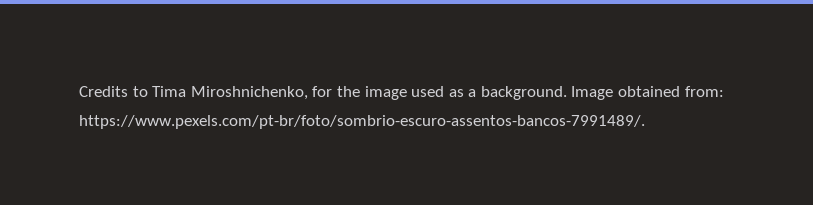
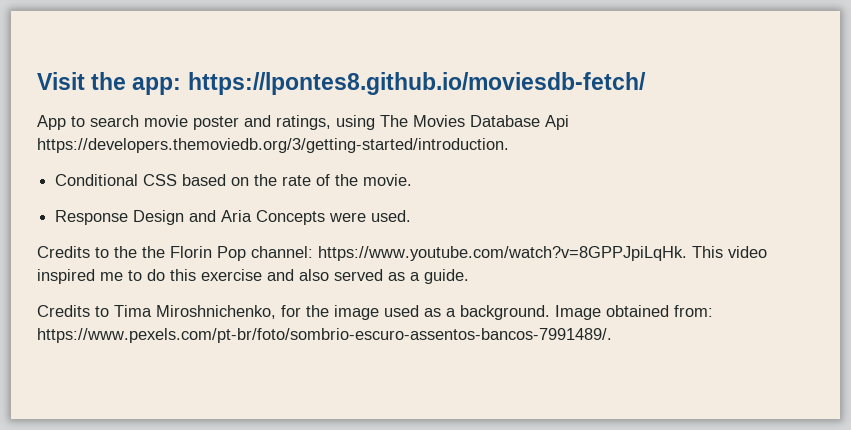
+ Visit the app: https://lpontes8.github.io/moviesdb-fetch/
+ App to search movie poster and ratings, using The Movies Database Api https://developers.themoviedb.org/3/getting-started/introduction.
+ Conditional CSS based on the rate of the movie.
+ Response Design and Aria Concepts were used.
+ Credits to the the Florin Pop channel: https://www.youtube.com/watch?v=8GPPJpiLqHk. This video inspired me to do this exercise and also served as a guide.

